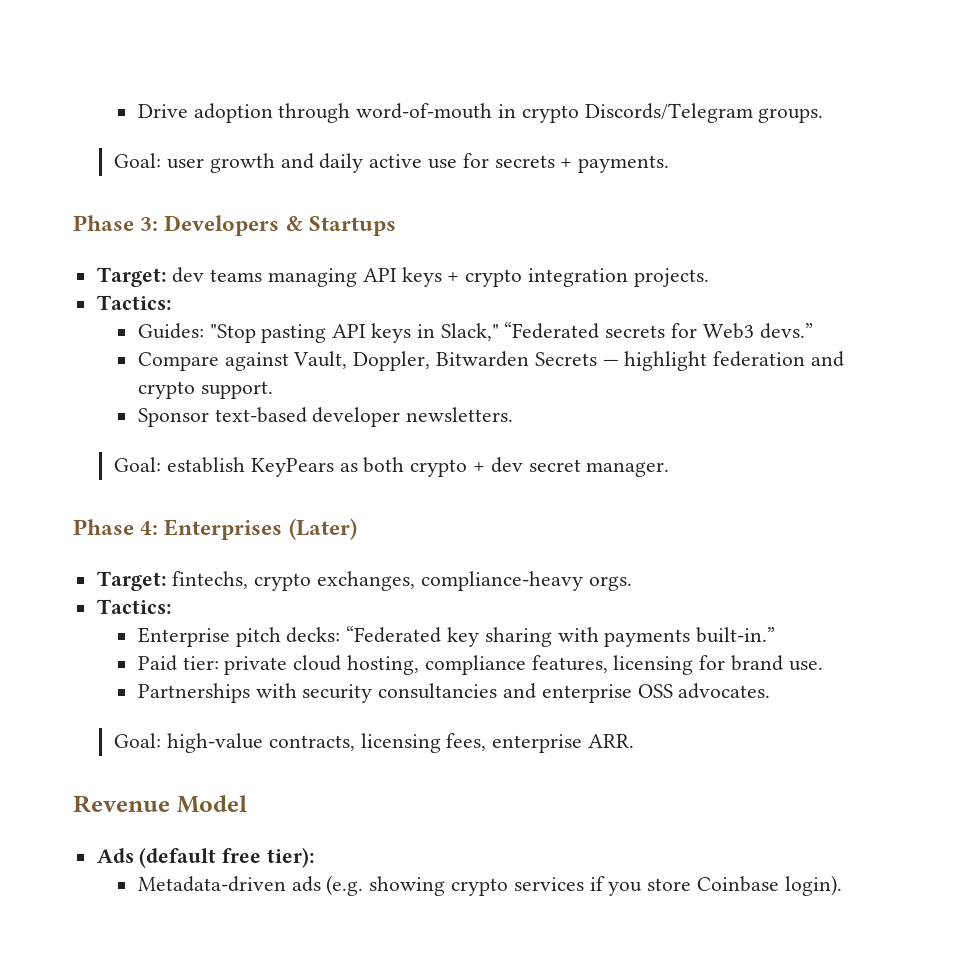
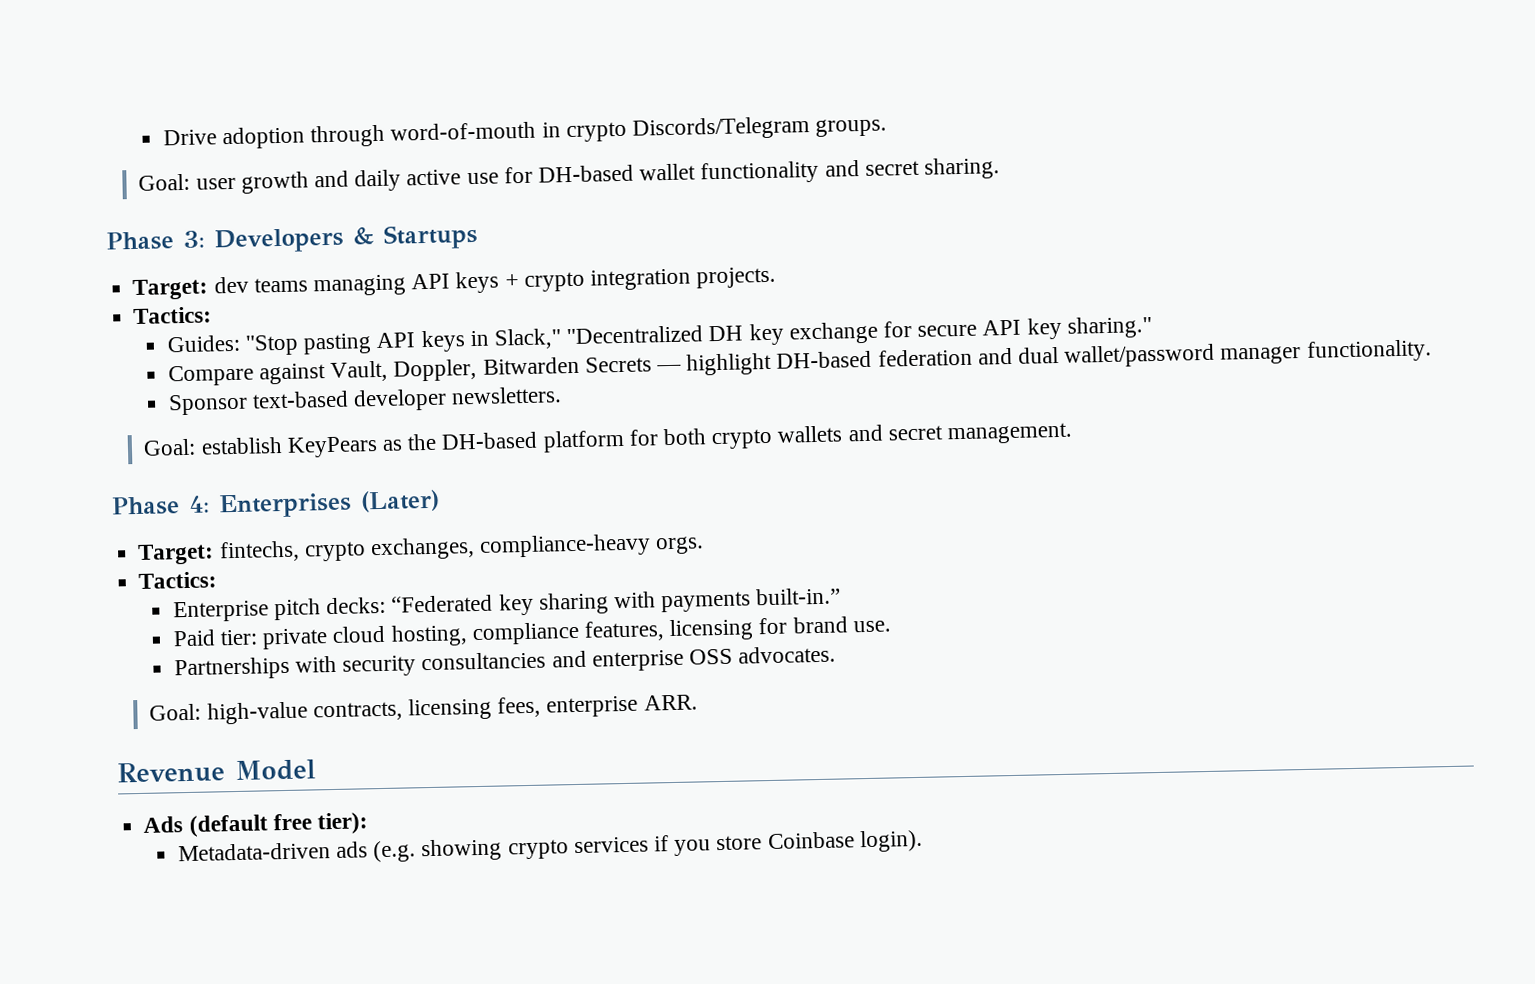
- Goal: user growth and daily active use for secrets + payments.
+ Goal: user growth and daily active use for DH-based wallet functionality and secret sharing.
- Guides: "Stop pasting API keys in Slack," “Federated secrets for Web3 devs.”
+ Guides: "Stop pasting API keys in Slack," "Decentralized DH key exchange for secure API key sharing."
- Compare against Vault, Doppler, Bitwarden Secrets — highlight federation and crypto support.
+ Compare against Vault, Doppler, Bitwarden Secrets — highlight DH-based federation and dual wallet/password manager functionality.
- Goal: establish KeyPears as both crypto + dev secret manager.
+ Goal: establish KeyPears as the DH-based platform for both crypto wallets and secret management.

